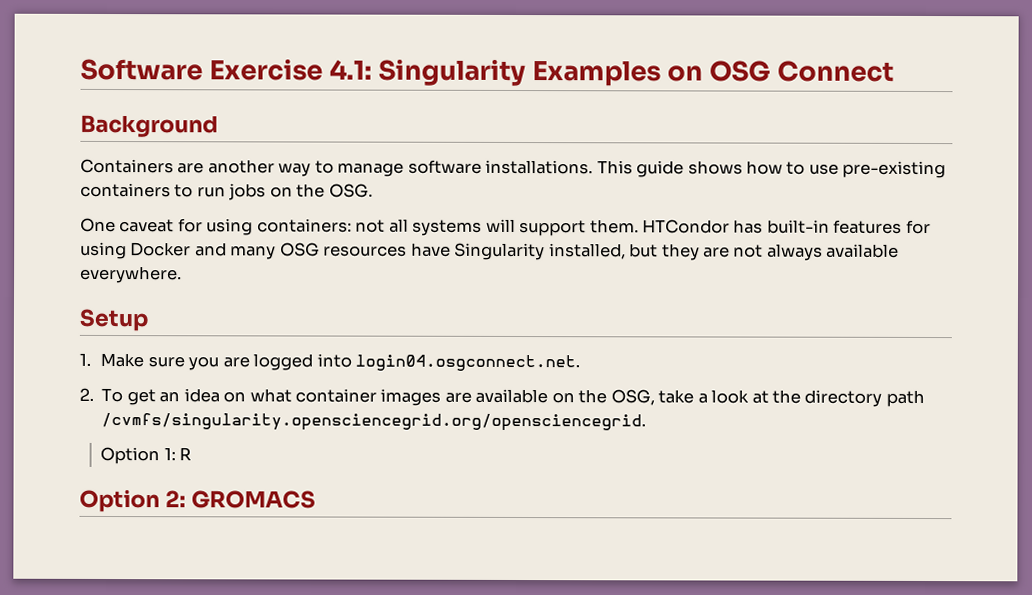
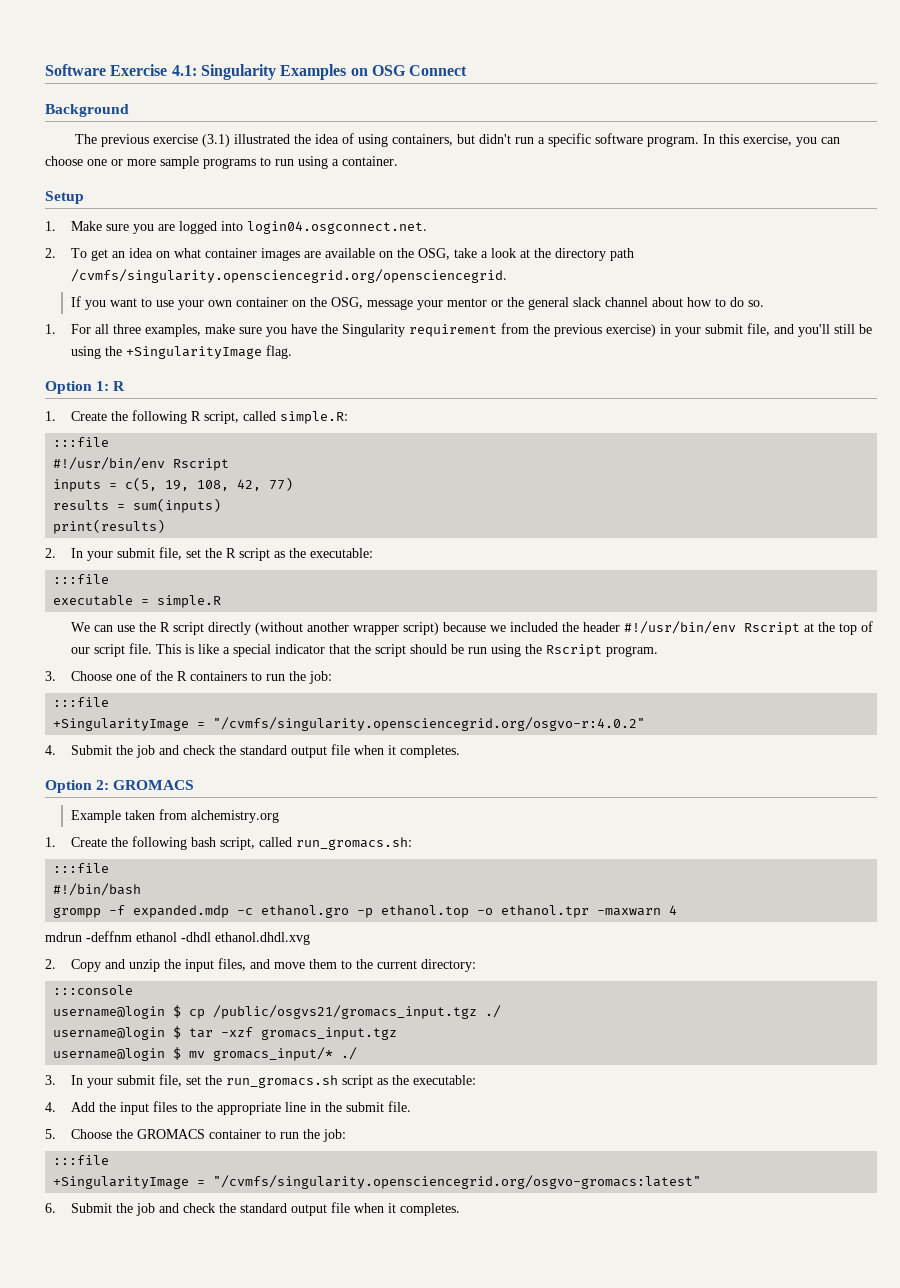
- Containers are another way to manage software installations. This guide shows how to use pre-existing containers to run jobs on the OSG.
- One caveat for using containers: not all systems will support them. HTCondor has built-in features for using Docker and many OSG resources have Singularity installed, but they are not always available everywhere.
+ The previous exercise (3.1) illustrated the idea of using containers, but didn't run a specific software program. In this exercise, you can choose one or more sample programs to run using a container.
+ If you want to use your own container on the OSG, message your mentor or the general slack channel about how to do so.
+ 1. For all three examples, make sure you have the Singularity requirement from the previous exercise) in your submit file, and you'll still be using the +SingularityImage flag.
  Option 1: R
+ 1. Create the following R script, called simple.R:
+ :::file
+ #!/usr/bin/env Rscript
+ inputs = c(5, 19, 108, 42, 77)
+ results = sum(inputs)
+ print(results)
+ 2. In your submit file, set the R script as the executable:
+ :::file
+ executable = simple.R
+ We can use the R script directly (without another wrapper script) because we included the header #!/usr/bin/env Rscript at the top of our script file. This is like a special indicator that the script should be run using the Rscript program.
+ 3. Choose one of the R containers to run the job:
+ :::file
+ +SingularityImage = "/cvmfs/singularity.opensciencegrid.org/osgvo-r:4.0.2"
+ 4. Submit the job and check the standard output file when it completes.
  Option 2: GROMACS
+ Example taken from alchemistry.org
+ 1. Create the following bash script, called run_gromacs.sh:
+ :::file
+ #!/bin/bash
+ grompp -f expanded.mdp -c ethanol.gro -p ethanol.top -o ethanol.tpr -maxwarn 4
+ mdrun -deffnm ethanol -dhdl ethanol.dhdl.xvg
+ 2. Copy and unzip the input files, and move them to the current directory:
+ :::console
+ username@login $ cp /public/osgvs21/gromacs_input.tgz ./
+ username@login $ tar -xzf gromacs_input.tgz
+ username@login $ mv gromacs_input/* ./
+ 3. In your submit file, set the run_gromacs.sh script as the executable:
+ 4. Add the input files to the appropriate line in the submit file.
+ 5. Choose the GROMACS container to run the job:
+ :::file
+ +SingularityImage = "/cvmfs/singularity.opensciencegrid.org/osgvo-gromacs:latest"
+ 6. Submit the job and check the standard output file when it completes.

